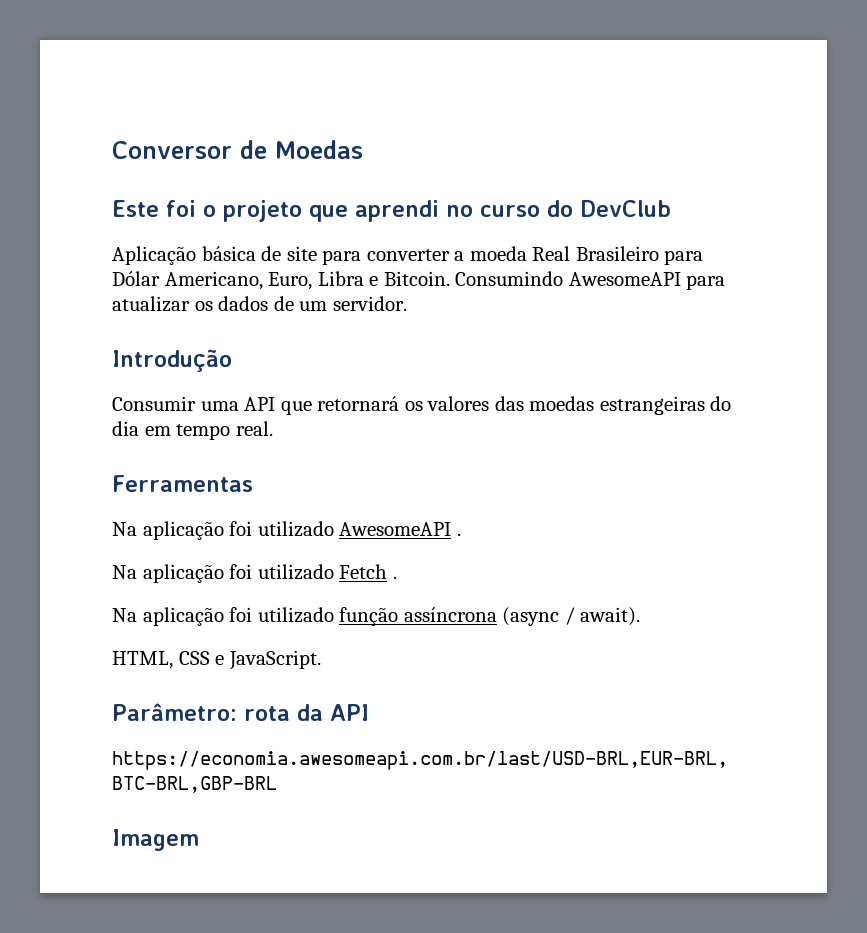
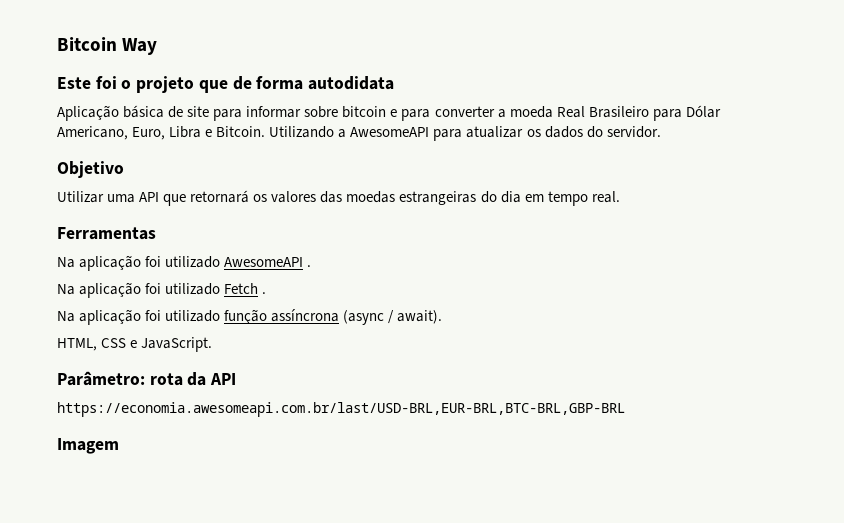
- Conversor de Moedas
+ Bitcoin Way
- Este foi o projeto que aprendi no curso do DevClub
+ Este foi o projeto que de forma autodidata
- Aplicação básica de site para converter a moeda Real Brasileiro para Dólar Americano, Euro, Libra e Bitcoin.
+ Aplicação básica de site para informar sobre bitcoin e para converter a moeda Real Brasileiro para Dólar Americano, Euro, Libra e Bitcoin.
- Consumindo AwesomeAPI para atualizar os dados de um servidor.
+ Utilizando a AwesomeAPI para atualizar os dados do servidor.
- Introdução
- Consumir uma API que retornará os valores das moedas estrangeiras do dia em tempo real.
+ Objetivo
+ Utilizar uma API que retornará os valores das moedas estrangeiras do dia em tempo real.

